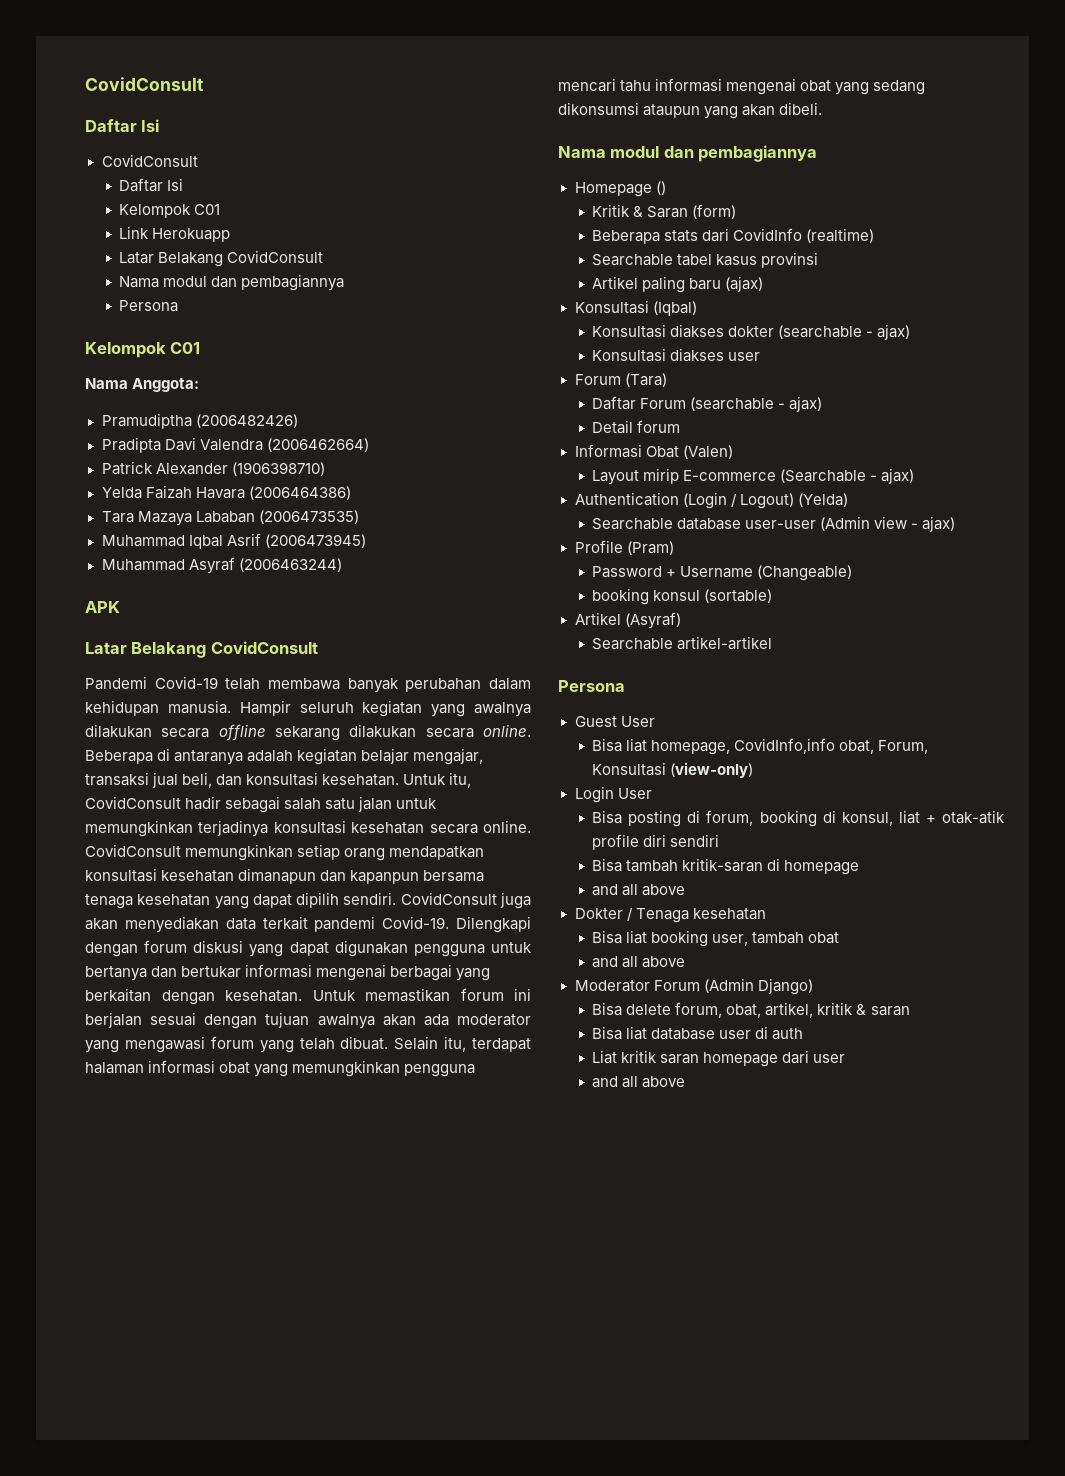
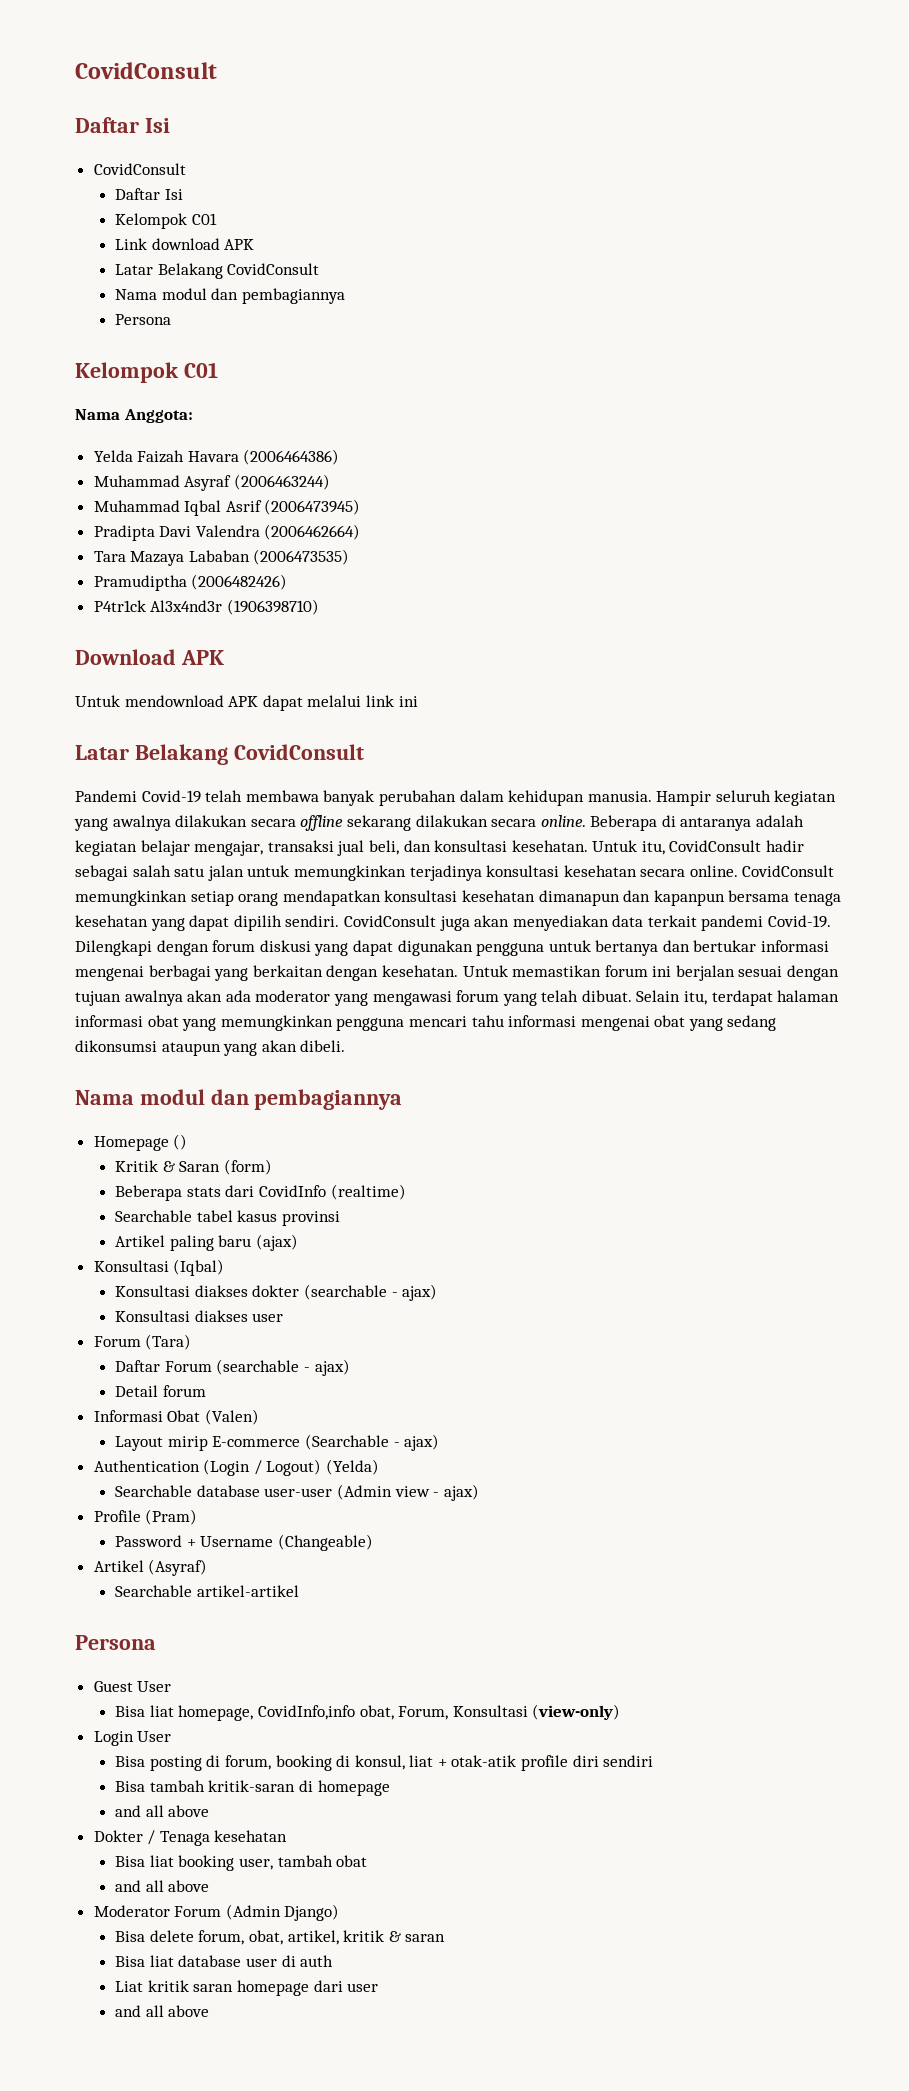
- Link Herokuapp
+ Link download APK
+ Yelda Faizah Havara (2006464386)
+ Muhammad Asyraf (2006463244)
+ Muhammad Iqbal Asrif (2006473945)
+ Pradipta Davi Valendra (2006462664)
+ Tara Mazaya Lababan (2006473535)
  Pramudiptha (2006482426)
- Pradipta Davi Valendra (2006462664)
- Patrick Alexander (1906398710)
- Yelda Faizah Havara (2006464386)
- Tara Mazaya Lababan (2006473535)
- Muhammad Iqbal Asrif (2006473945)
- Muhammad Asyraf (2006463244)
- APK
+ P4tr1ck Al3x4nd3r (1906398710)
+ Download APK
+ Untuk mendownload APK dapat melalui link ini
- booking konsul (sortable)

